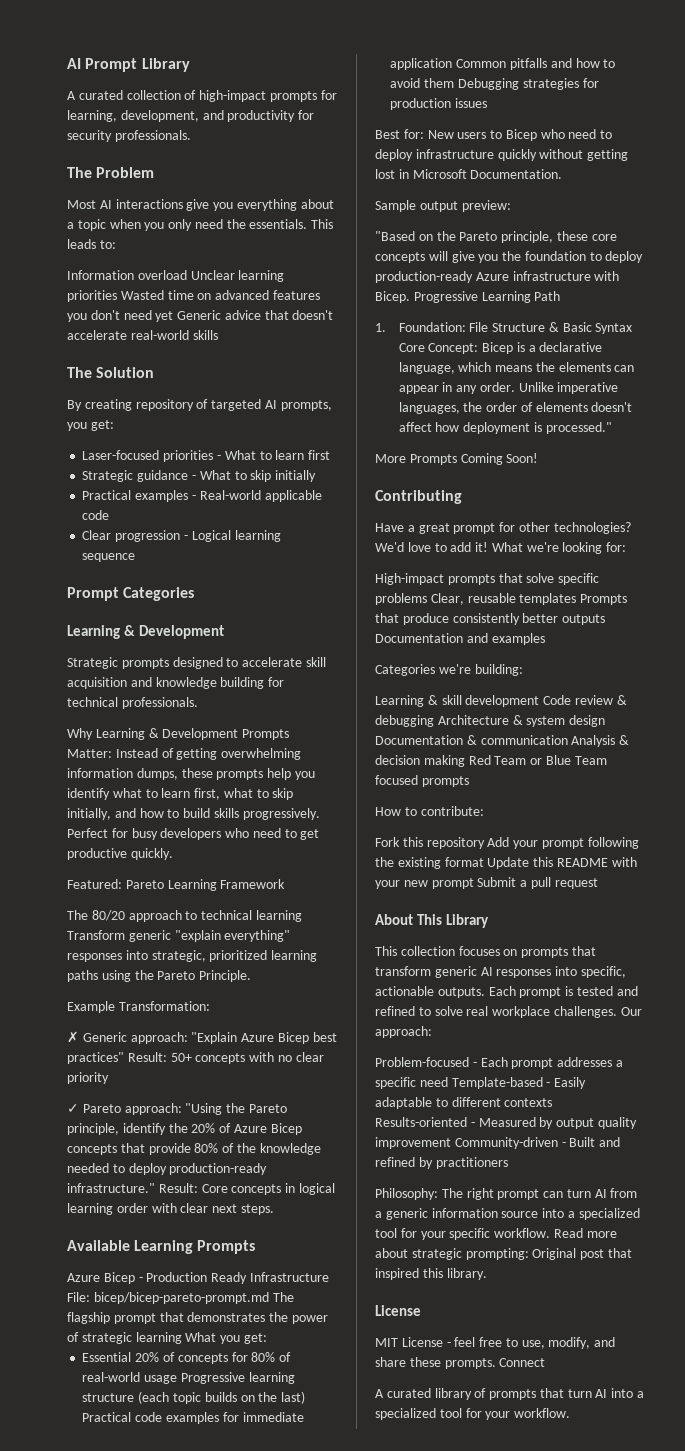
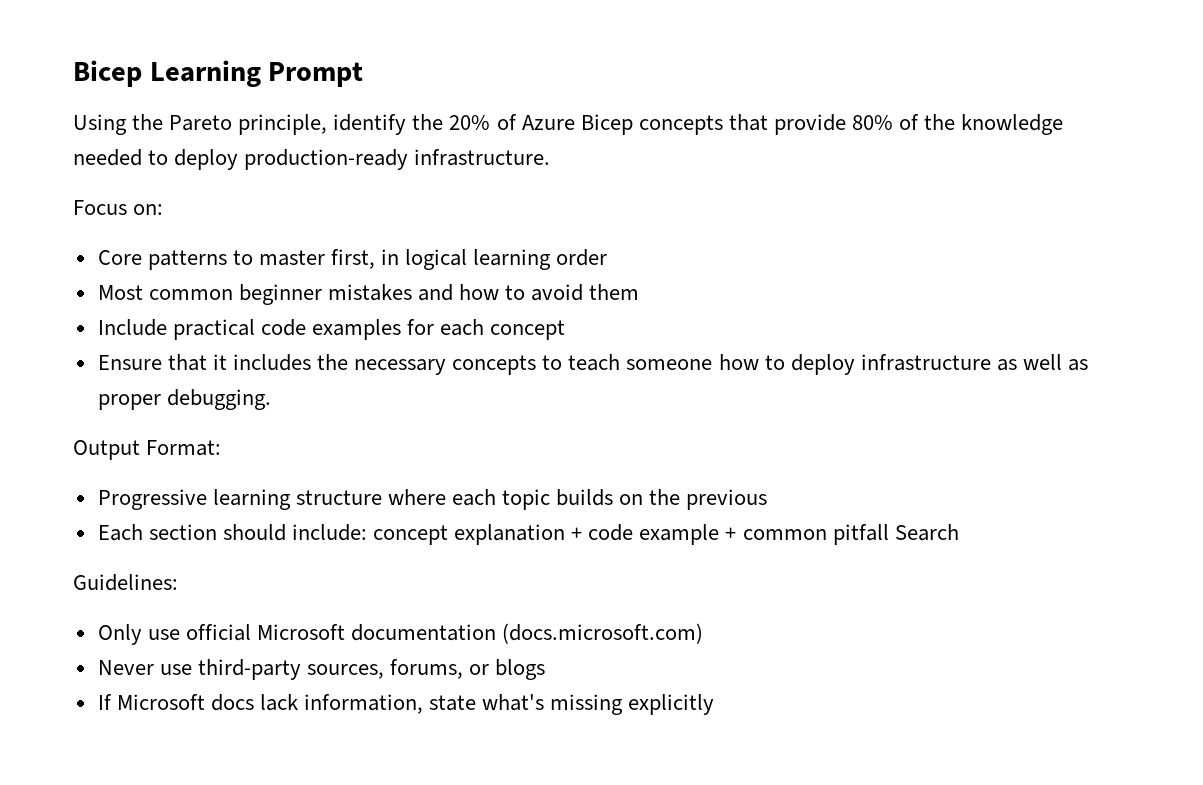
- AI Prompt Library
- A curated collection of high-impact prompts for learning, development, and productivity for security professionals.
- The Problem
- Most AI interactions give you everything about a topic when you only need the essentials. This leads to:
- Information overload Unclear learning priorities Wasted time on advanced features you don't need yet Generic advice that doesn't accelerate real-world skills
- The Solution
- By creating repository of targeted AI prompts, you get:
- Laser-focused priorities - What to learn first
- Strategic guidance - What to skip initially
- Practical examples - Real-world applicable code
- Clear progression - Logical learning sequence
- Prompt Categories
- Learning & Development
- Strategic prompts designed to accelerate skill acquisition and knowledge building for technical professionals.
- Why Learning & Development Prompts Matter: Instead of getting overwhelming information dumps, these prompts help you identify what to learn first, what to skip initially, and how to build skills progressively. Perfect for busy developers who need to get productive quickly.
- Featured: Pareto Learning Framework
- The 80/20 approach to technical learning Transform generic "explain everything" responses into strategic, prioritized learning paths using the Pareto Principle.
- Example Transformation:
- ✗ Generic approach: "Explain Azure Bicep best practices" Result: 50+ concepts with no clear priority
- ✓ Pareto approach: "Using the Pareto principle, identify the 20% of Azure Bicep concepts that provide 80% of the knowledge needed to deploy production-ready infrastructure." Result: Core concepts in logical learning order with clear next steps.
- Available Learning Prompts
- Azure Bicep - Production Ready Infrastructure File: bicep/bicep-pareto-prompt.md The flagship prompt that demonstrates the power of strategic learning What you get:
- Essential 20% of concepts for 80% of real-world usage Progressive learning structure (each topic builds on the last) Practical code examples for immediate application Common pitfalls and how to avoid them Debugging strategies for production issues
- Best for: New users to Bicep who need to deploy infrastructure quickly without getting lost in Microsoft Documentation.
- Sample output preview:
- "Based on the Pareto principle, these core concepts will give you the foundation to deploy production-ready Azure infrastructure with Bicep. Progressive Learning Path
- 1. Foundation: File Structure & Basic Syntax Core Concept: Bicep is a declarative language, which means the elements can appear in any order. Unlike imperative languages, the order of elements doesn't affect how deployment is processed."
- More Prompts Coming Soon!
- Contributing
- Have a great prompt for other technologies? We'd love to add it! What we're looking for:
- High-impact prompts that solve specific problems Clear, reusable templates Prompts that produce consistently better outputs Documentation and examples
- Categories we're building:
- Learning & skill development Code review & debugging Architecture & system design Documentation & communication Analysis & decision making Red Team or Blue Team focused prompts
- How to contribute:
- Fork this repository Add your prompt following the existing format Update this README with your new prompt Submit a pull request
- About This Library
- This collection focuses on prompts that transform generic AI responses into specific, actionable outputs. Each prompt is tested and refined to solve real workplace challenges. Our approach:
- Problem-focused - Each prompt addresses a specific need Template-based - Easily adaptable to different contexts Results-oriented - Measured by output quality improvement Community-driven - Built and refined by practitioners
- Philosophy: The right prompt can turn AI from a generic information source into a specialized tool for your specific workflow. Read more about strategic prompting: Original post that inspired this library.
- License
- MIT License - feel free to use, modify, and share these prompts. Connect
- A curated library of prompts that turn AI into a specialized tool for your workflow.
+ Bicep Learning Prompt
+ Using the Pareto principle, identify the 20% of Azure Bicep concepts that provide 80% of the knowledge needed to deploy production-ready infrastructure.
+ Focus on:
+ Core patterns to master first, in logical learning order
+ Most common beginner mistakes and how to avoid them
+ Include practical code examples for each concept
+ Ensure that it includes the necessary concepts to teach someone how to deploy infrastructure as well as proper debugging.
+ Output Format:
+ Progressive learning structure where each topic builds on the previous
+ Each section should include: concept explanation + code example + common pitfall Search
+ Guidelines:
+ Only use official Microsoft documentation (docs.microsoft.com)
+ Never use third-party sources, forums, or blogs
+ If Microsoft docs lack information, state what's missing explicitly

